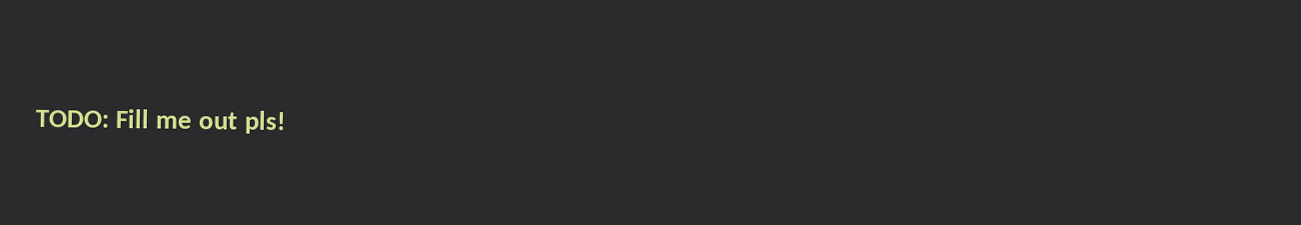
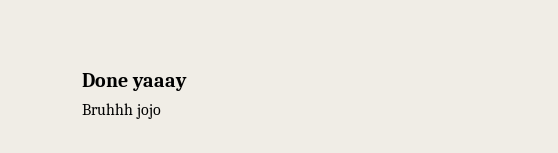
- TODO: Fill me out pls!
+ Done yaaay
+ Bruhhh jojo

